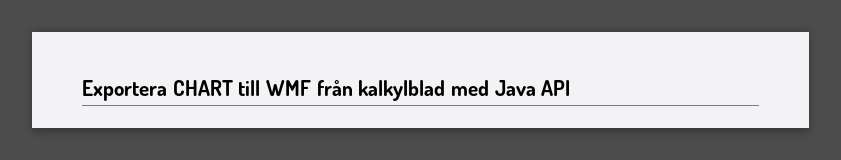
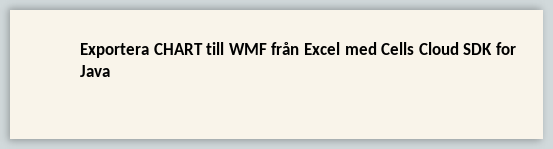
- Exportera CHART till WMF från kalkylblad med Java API
+ Exportera CHART till WMF från Excel med Cells Cloud SDK for Java

